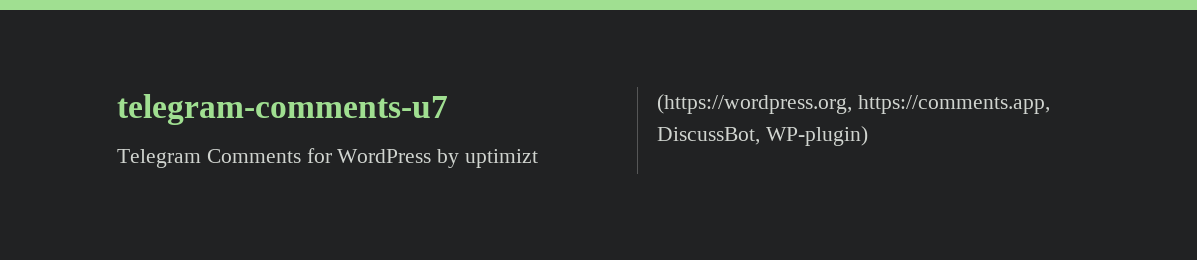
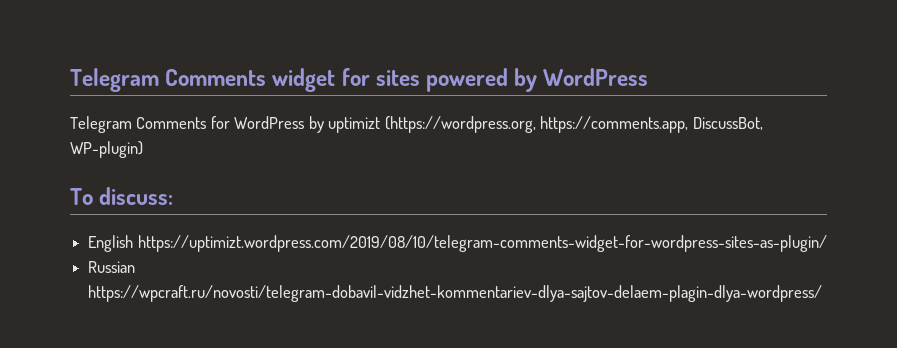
- telegram-comments-u7
+ Telegram Comments widget for sites powered by WordPress
+ To discuss:
+ English https://uptimizt.wordpress.com/2019/08/10/telegram-comments-widget-for-wordpress-sites-as-plugin/
+ Russian https://wpcraft.ru/novosti/telegram-dobavil-vidzhet-kommentariev-dlya-sajtov-delaem-plagin-dlya-wordpress/

